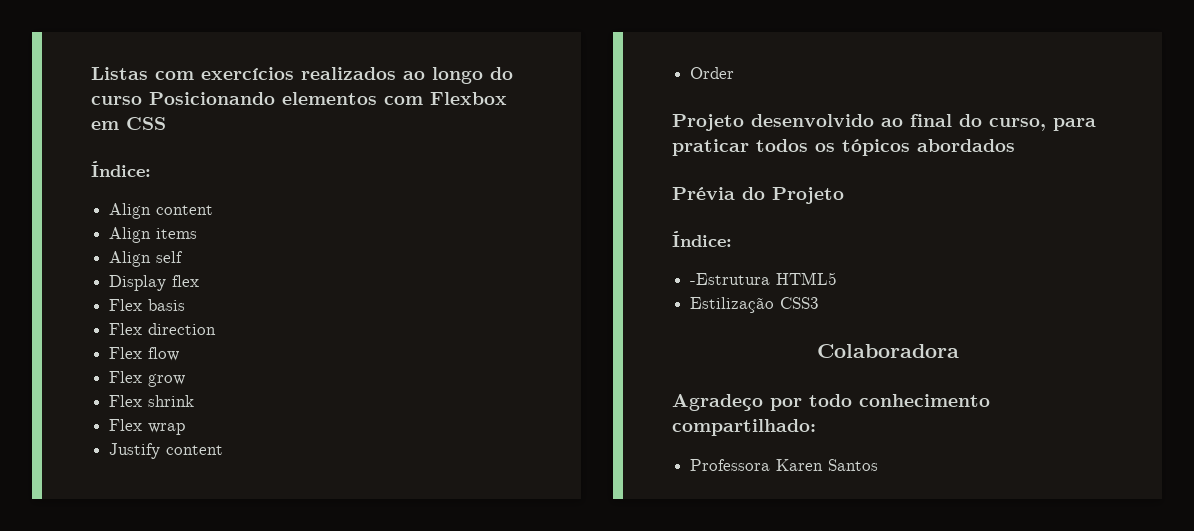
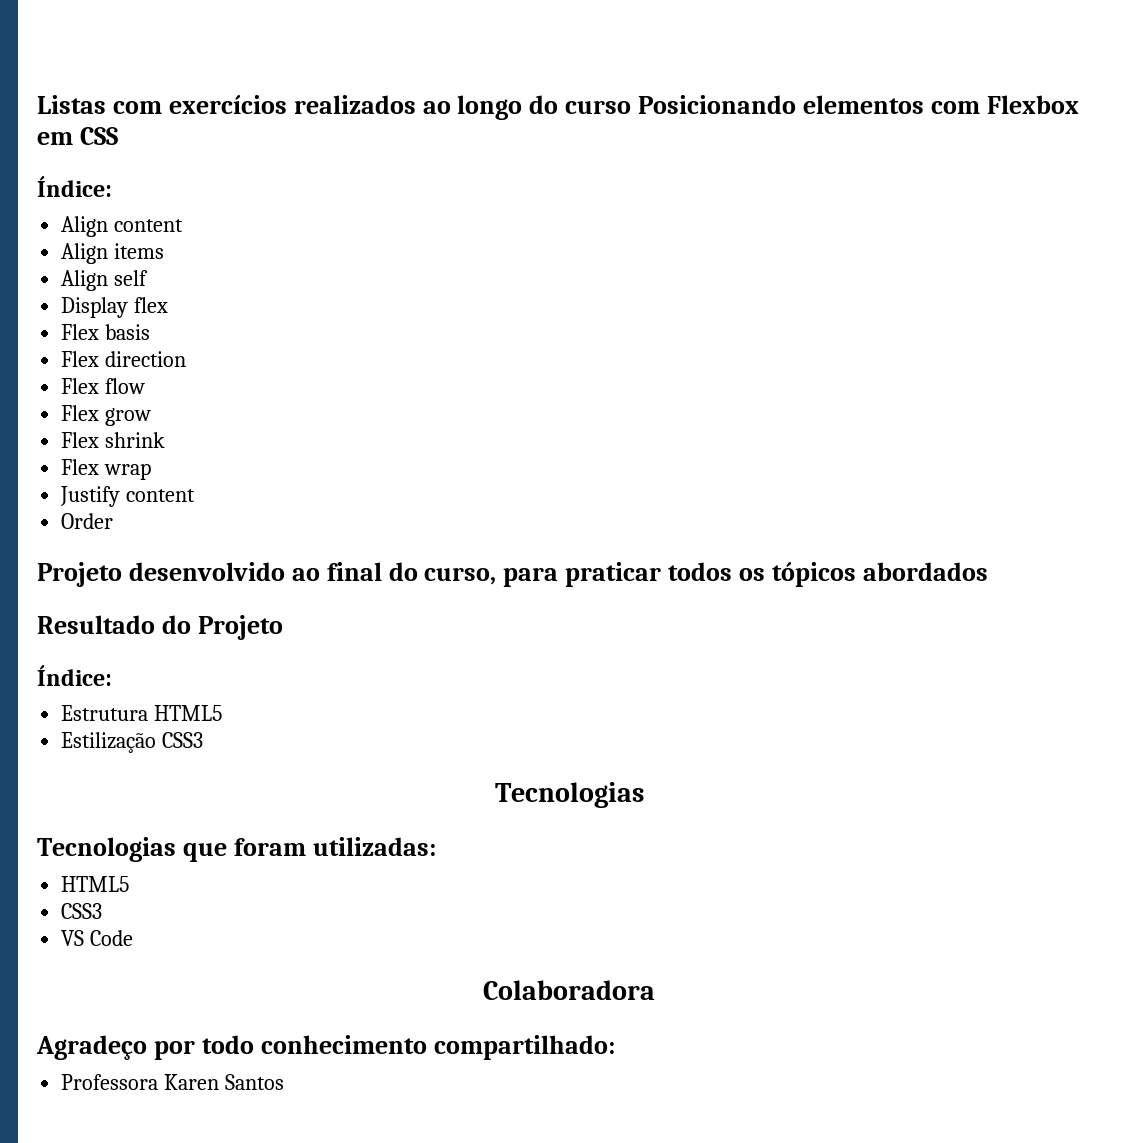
- Prévia do Projeto
+ Resultado do Projeto
- -Estrutura HTML5
+ Estrutura HTML5
  Estilização CSS3
+ Tecnologias
+ Tecnologias que foram utilizadas:
+ HTML5
+ CSS3
+ VS Code

